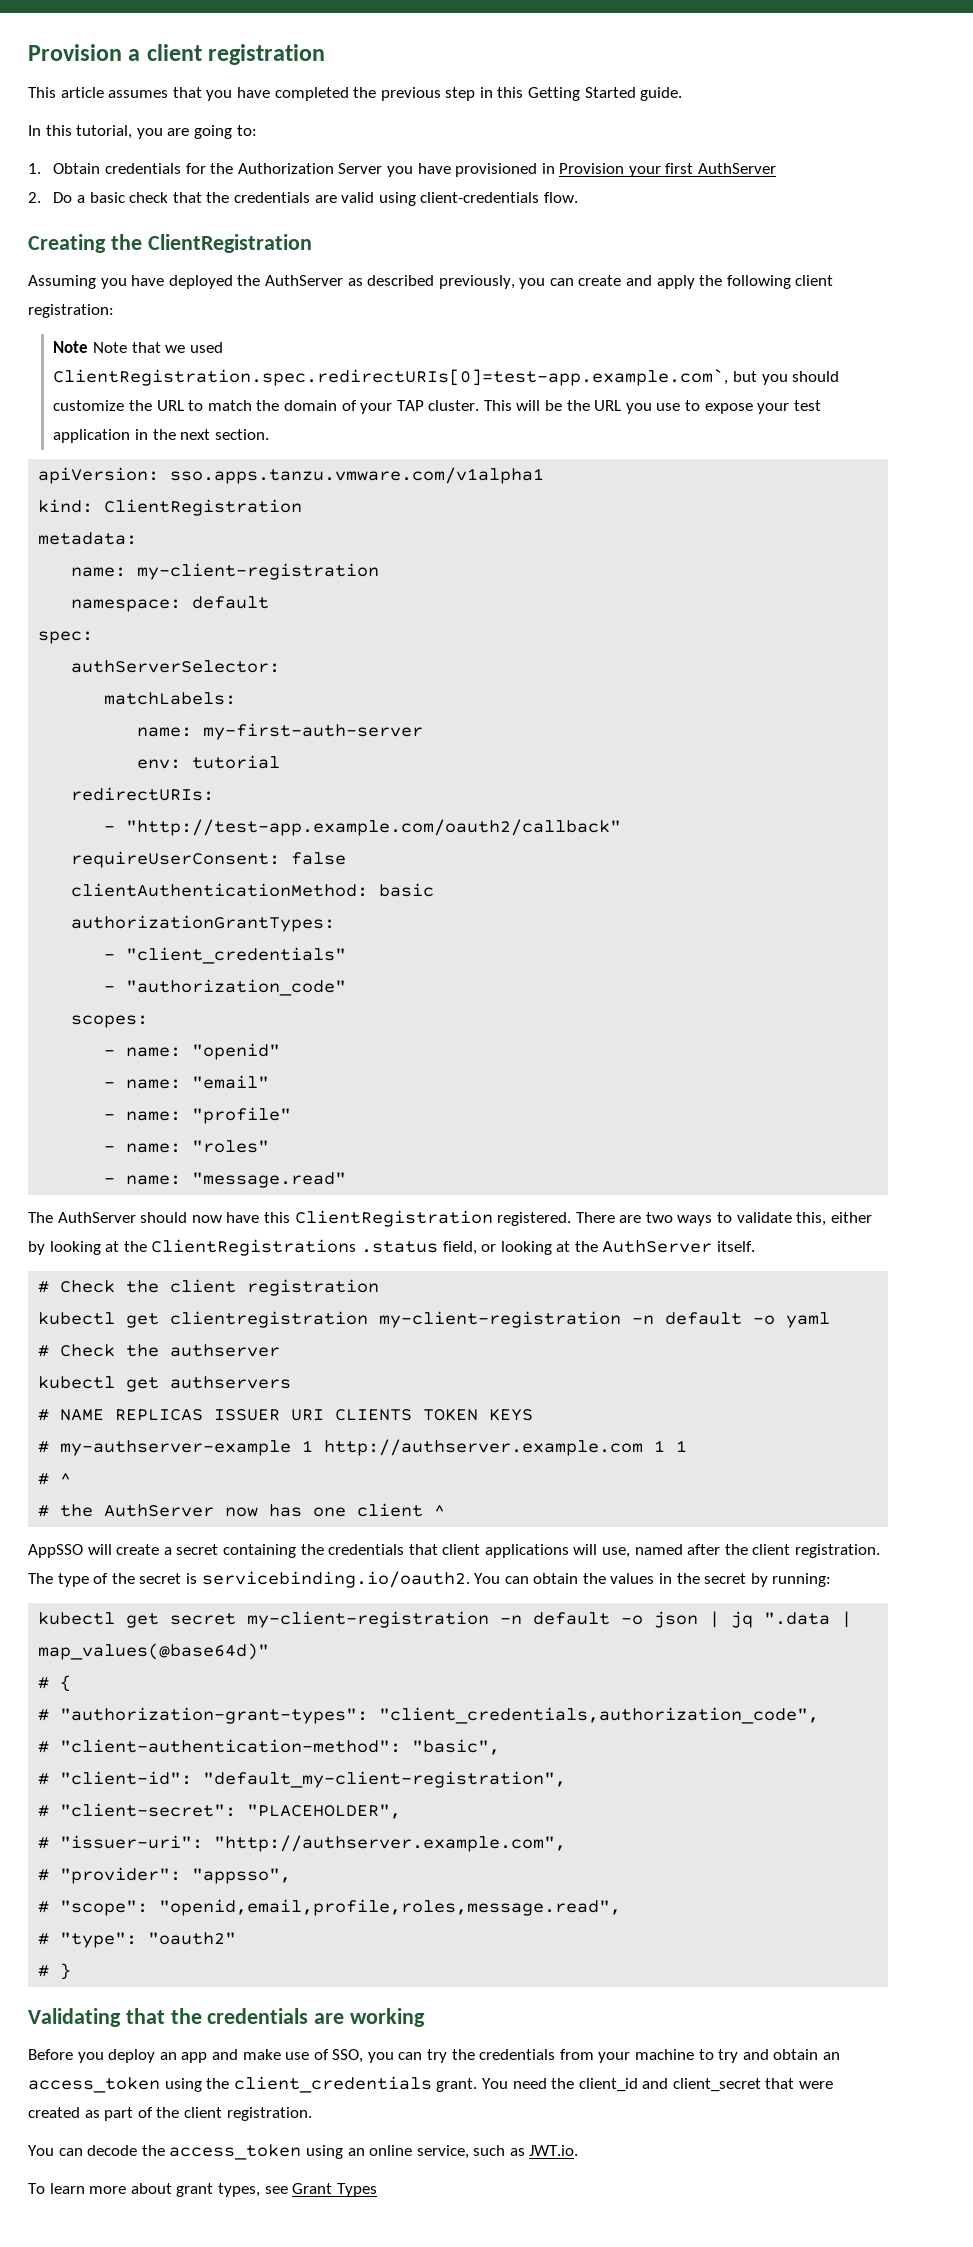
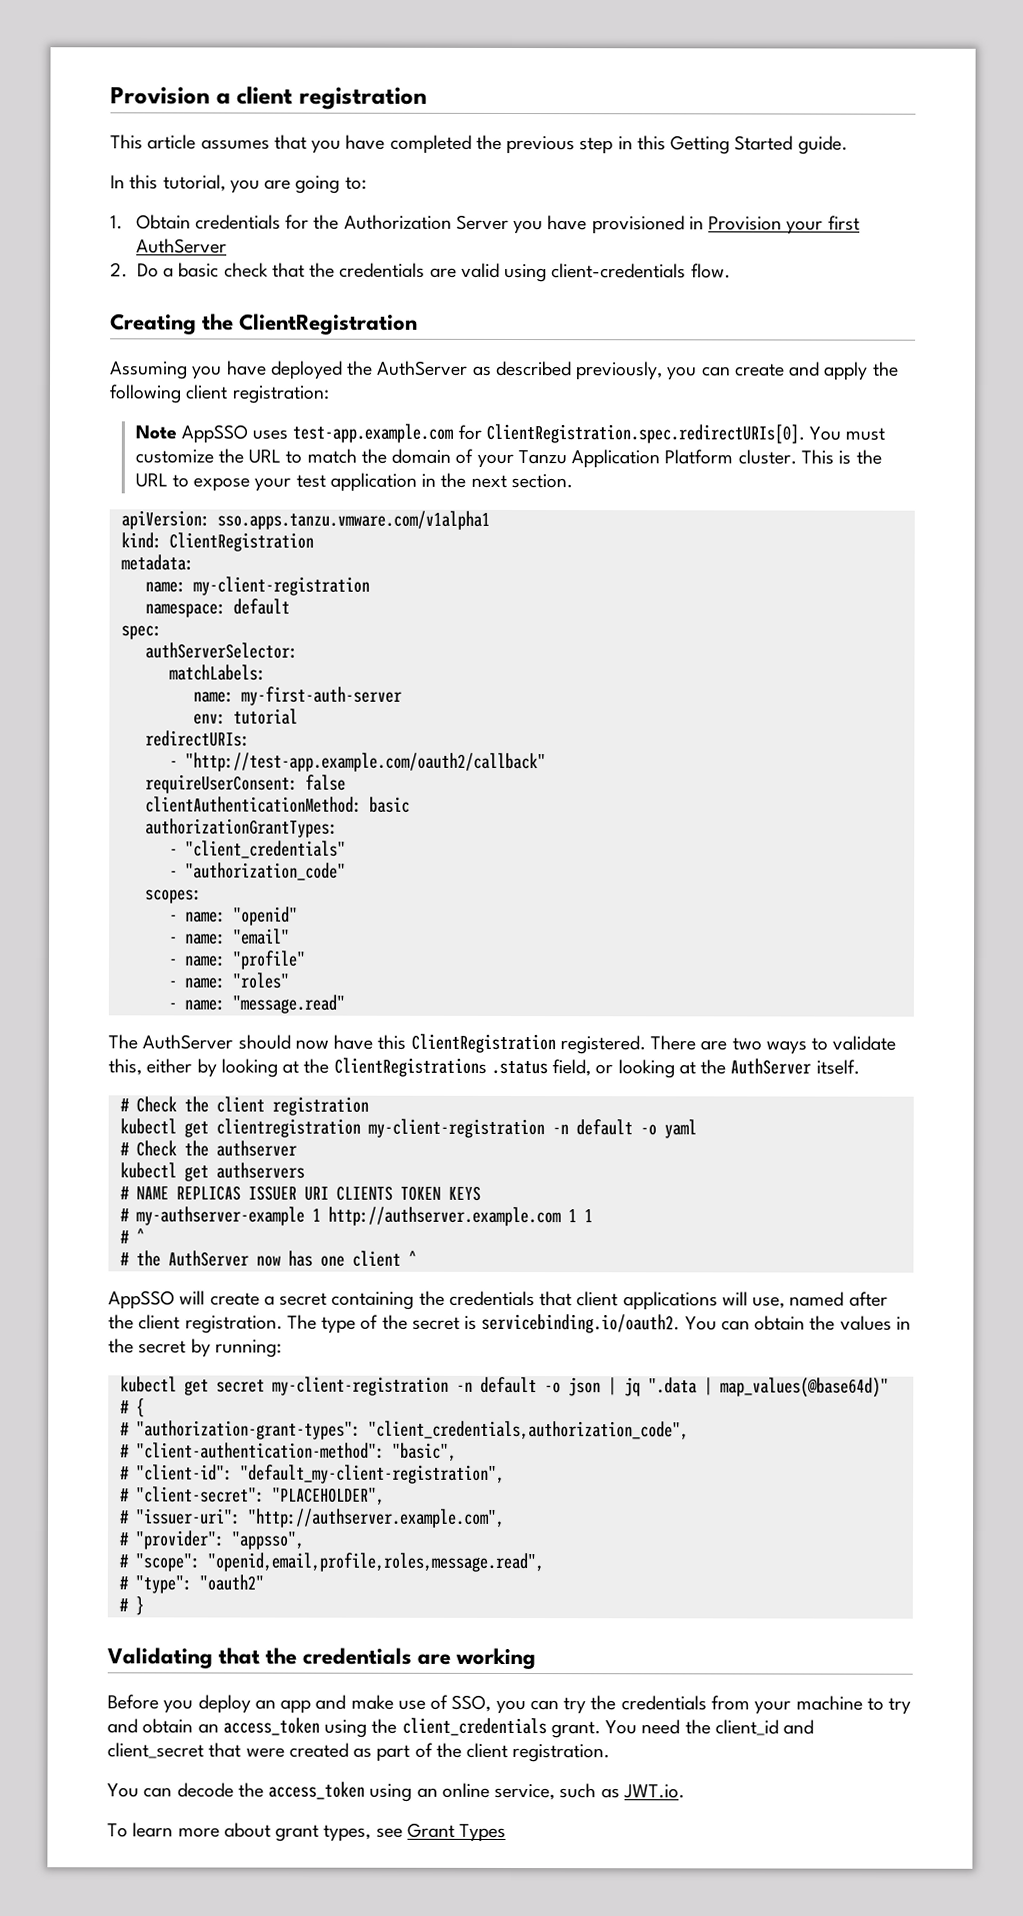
- Note Note that we used ClientRegistration.spec.redirectURIs[0]=test-app.example.com`, but you should customize the URL to match the domain of your TAP cluster. This will be the URL you use to expose your test application in the next section.
+ Note AppSSO uses test-app.example.com for ClientRegistration.spec.redirectURIs[0]. You must customize the URL to match the domain of your Tanzu Application Platform cluster. This is the URL to expose your test application in the next section.

